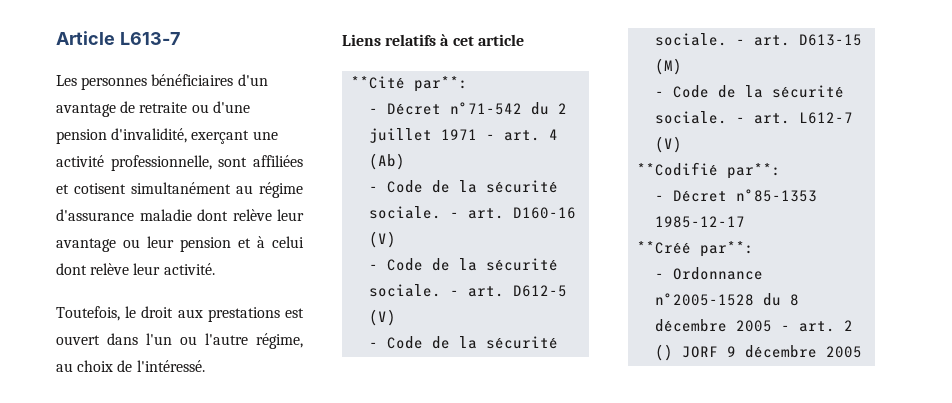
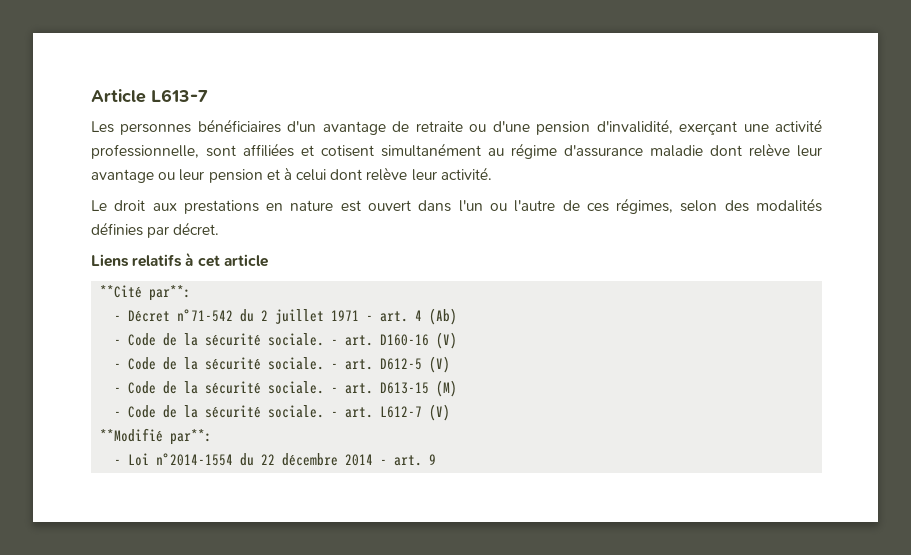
- Toutefois, le droit aux prestations est ouvert dans l'un ou l'autre régime, au choix de l'intéressé.
+ Le droit aux prestations en nature est ouvert dans l'un ou l'autre de ces régimes, selon des modalités définies par décret.
- **Codifié par**:
- - Décret n°85-1353 1985-12-17
- **Créé par**:
- - Ordonnance n°2005-1528 du 8 décembre 2005 - art. 2 () JORF 9 décembre 2005
+ **Modifié par**:
+ - Loi n°2014-1554 du 22 décembre 2014 - art. 9

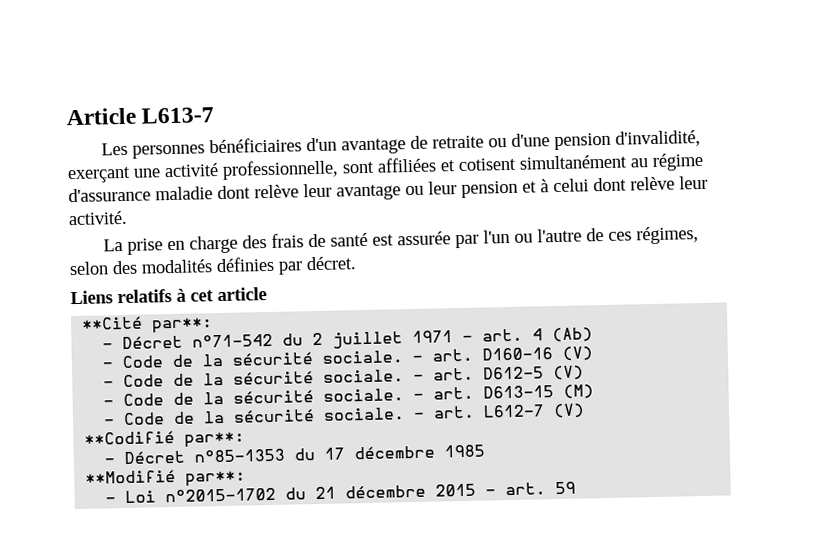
- Le droit aux prestations en nature est ouvert dans l'un ou l'autre de ces régimes, selon des modalités définies par décret.
+ La prise en charge des frais de santé est assurée par l'un ou l'autre de ces régimes, selon des modalités définies par décret.
+ **Codifié par**:
+ - Décret n°85-1353 du 17 décembre 1985
- - Loi n°2014-1554 du 22 décembre 2014 - art. 9
+ - Loi n°2015-1702 du 21 décembre 2015 - art. 59

